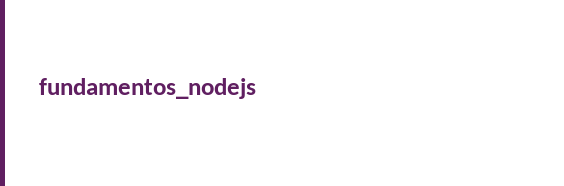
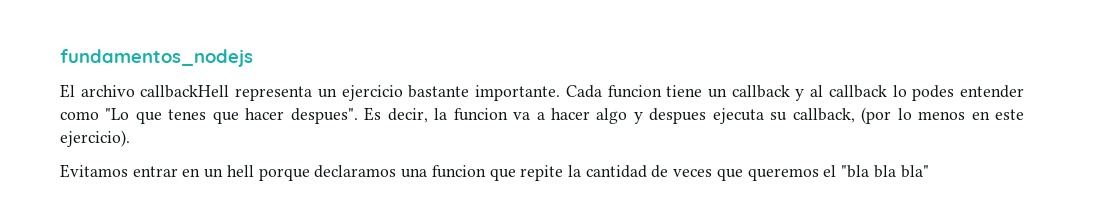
+ El archivo callbackHell representa un ejercicio bastante importante. Cada funcion tiene un callback y al callback lo podes entender como "Lo que tenes que hacer despues". Es decir, la funcion va a hacer algo y despues ejecuta su callback, (por lo menos en este ejercicio).
+ Evitamos entrar en un hell porque declaramos una funcion que repite la cantidad de veces que queremos el "bla bla bla"

